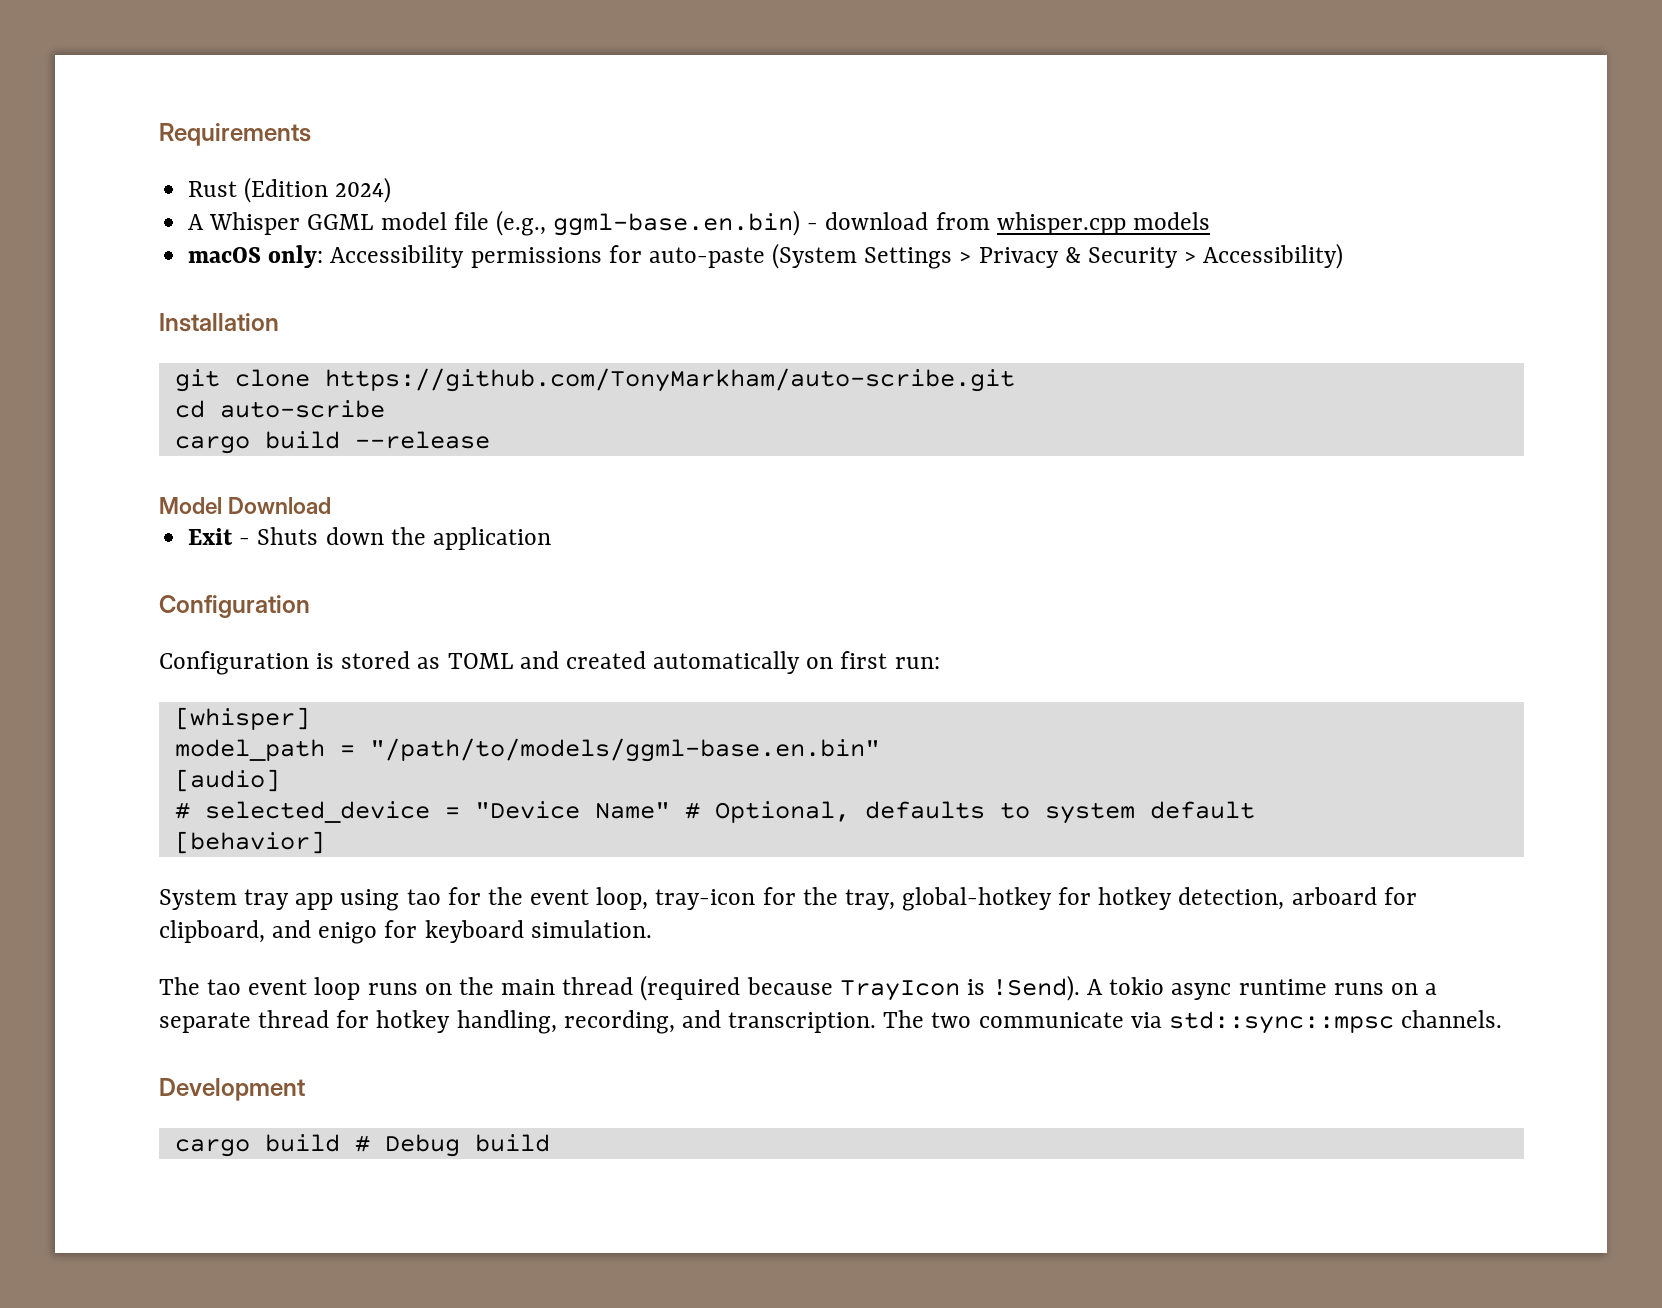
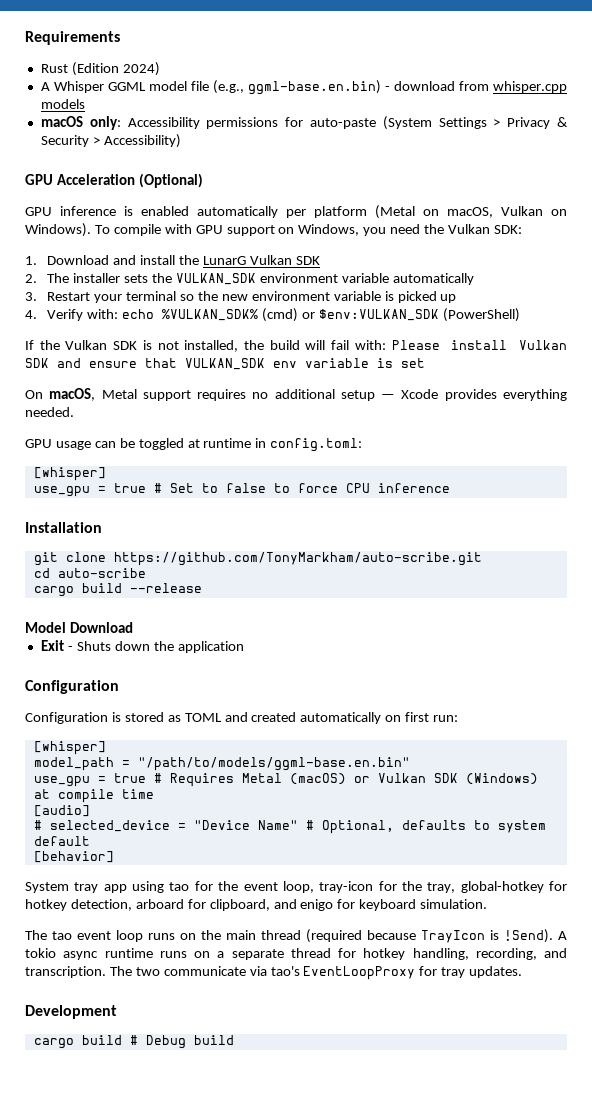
+ GPU Acceleration (Optional)
+ GPU inference is enabled automatically per platform (Metal on macOS, Vulkan on Windows). To compile with GPU support on Windows, you need the Vulkan SDK:
+ 1. Download and install the LunarG Vulkan SDK
+ 2. The installer sets the VULKAN_SDK environment variable automatically
+ 3. Restart your terminal so the new environment variable is picked up
+ 4. Verify with: echo %VULKAN_SDK% (cmd) or $env:VULKAN_SDK (PowerShell)
+ If the Vulkan SDK is not installed, the build will fail with: Please install Vulkan SDK and ensure that VULKAN_SDK env variable is set
+ On macOS, Metal support requires no additional setup — Xcode provides everything needed.
+ GPU usage can be toggled at runtime in config.toml:
+ [whisper]
+ use_gpu = true # Set to false to force CPU inference
+ use_gpu = true # Requires Metal (macOS) or Vulkan SDK (Windows) at compile time
- The two communicate via std::sync::mpsc channels.
+ The two communicate via tao's EventLoopProxy for tray updates.

